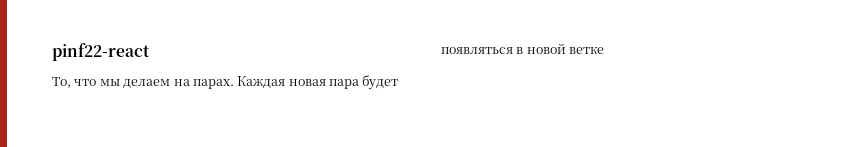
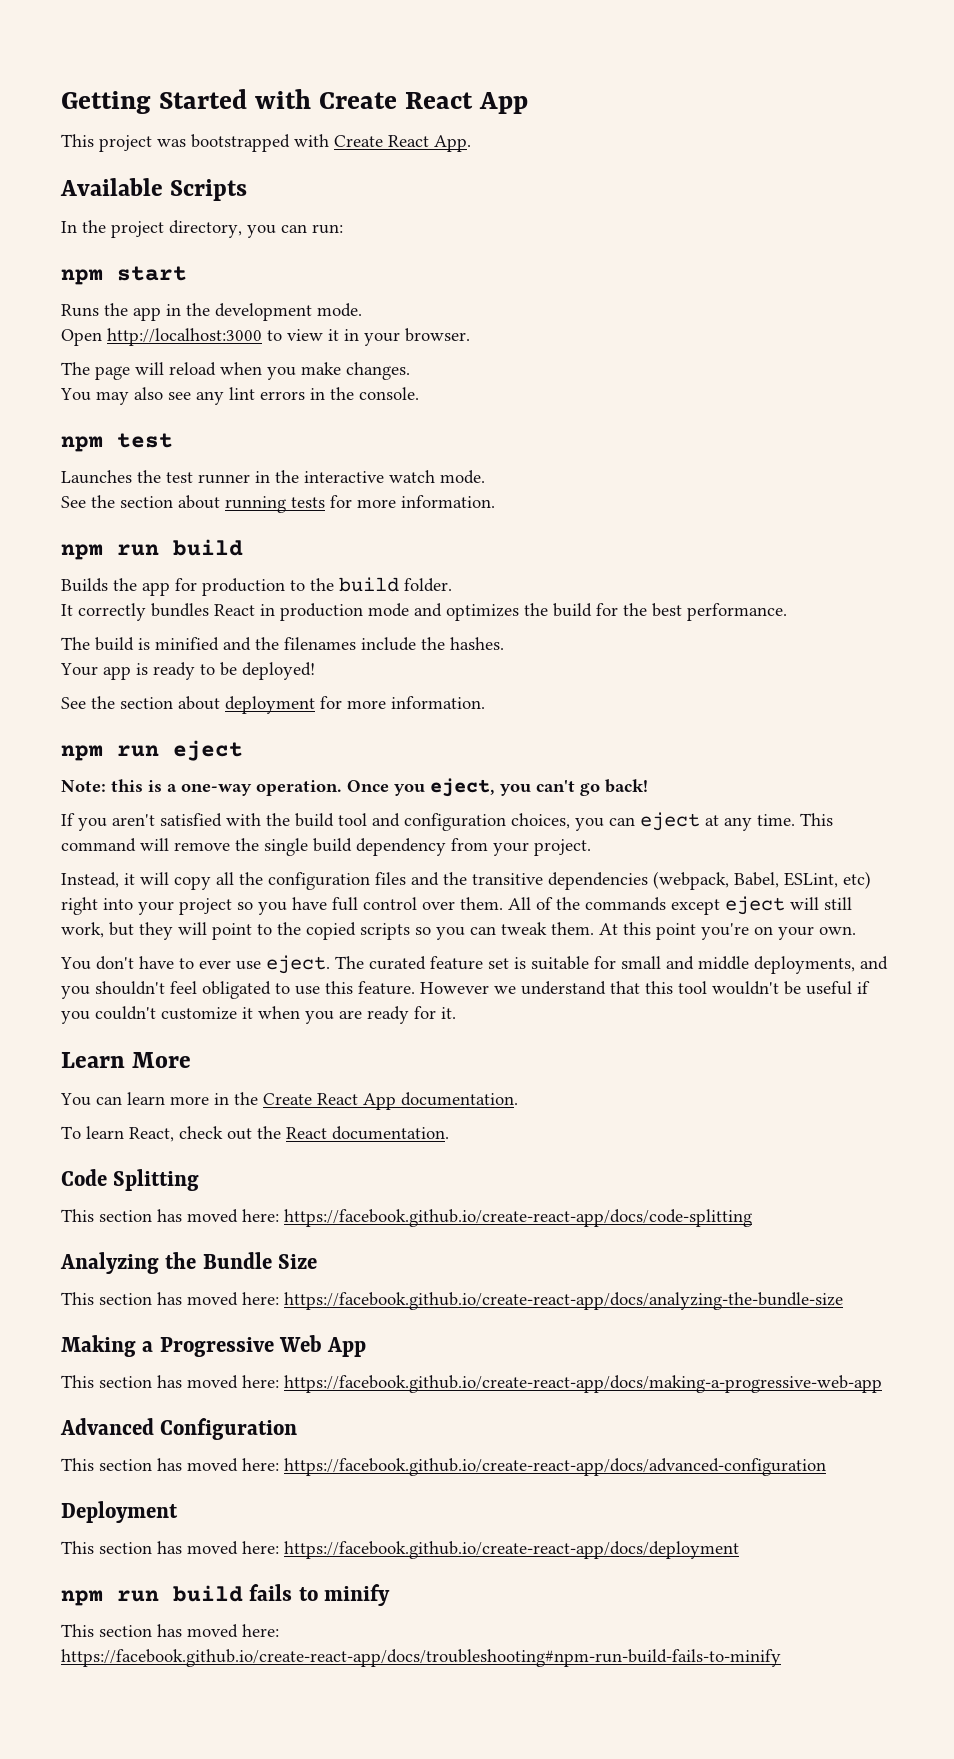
- pinf22-react
- То, что мы делаем на парах. Каждая новая пара будет появляться в новой ветке
+ Getting Started with Create React App
+ This project was bootstrapped with Create React App.
+ Available Scripts
+ In the project directory, you can run:
+ npm start
+ Runs the app in the development mode.
+ Open http://localhost:3000 to view it in your browser.
+ The page will reload when you make changes.
+ You may also see any lint errors in the console.
+ npm test
+ Launches the test runner in the interactive watch mode.
+ See the section about running tests for more information.
+ npm run build
+ Builds the app for production to the build folder.
+ It correctly bundles React in production mode and optimizes the build for the best performance.
+ The build is minified and the filenames include the hashes.
+ Your app is ready to be deployed!
+ See the section about deployment for more information.
+ npm run eject
+ Note: this is a one-way operation. Once you eject, you can't go back!
+ If you aren't satisfied with the build tool and configuration choices, you can eject at any time. This command will remove the single build dependency from your project.
+ Instead, it will copy all the configuration files and the transitive dependencies (webpack, Babel, ESLint, etc) right into your project so you have full control over them. All of the commands except eject will still work, but they will point to the copied scripts so you can tweak them. At this point you're on your own.
+ You don't have to ever use eject. The curated feature set is suitable for small and middle deployments, and you shouldn't feel obligated to use this feature. However we understand that this tool wouldn't be useful if you couldn't customize it when you are ready for it.
+ Learn More
+ You can learn more in the Create React App documentation.
+ To learn React, check out the React documentation.
+ Code Splitting
+ This section has moved here: https://facebook.github.io/create-react-app/docs/code-splitting
+ Analyzing the Bundle Size
+ This section has moved here: https://facebook.github.io/create-react-app/docs/analyzing-the-bundle-size
+ Making a Progressive Web App
+ This section has moved here: https://facebook.github.io/create-react-app/docs/making-a-progressive-web-app
+ Advanced Configuration
+ This section has moved here: https://facebook.github.io/create-react-app/docs/advanced-configuration
+ Deployment
+ This section has moved here: https://facebook.github.io/create-react-app/docs/deployment
+ npm run build fails to minify
+ This section has moved here: https://facebook.github.io/create-react-app/docs/troubleshooting#npm-run-build-fails-to-minify

